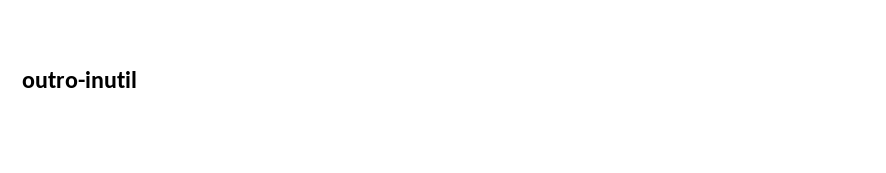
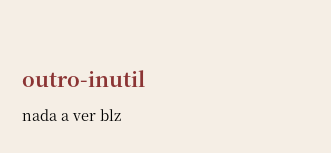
+ nada a ver blz

